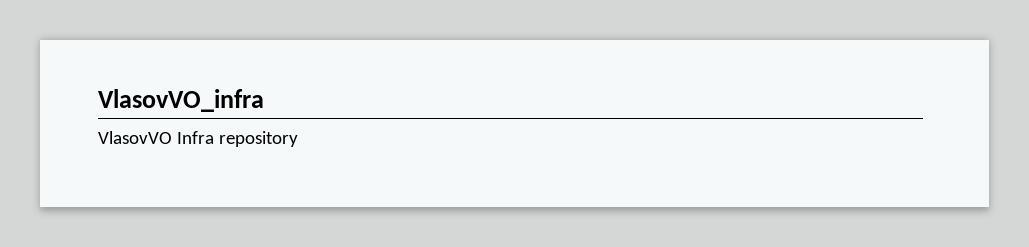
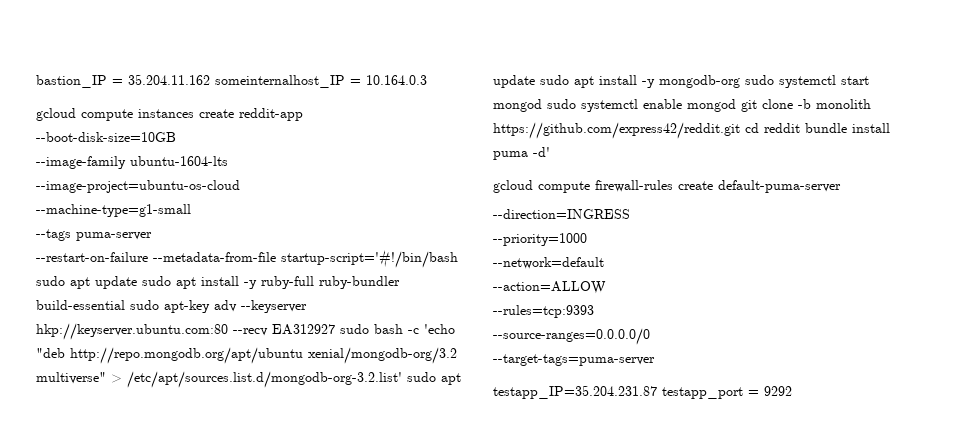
- VlasovVO_infra
- VlasovVO Infra repository
+ bastion_IP = 35.204.11.162 someinternalhost_IP = 10.164.0.3
+ gcloud compute instances create reddit-app
+ --boot-disk-size=10GB
+ --image-family ubuntu-1604-lts
+ --image-project=ubuntu-os-cloud
+ --machine-type=g1-small
+ --tags puma-server
+ --restart-on-failure --metadata-from-file startup-script='#!/bin/bash sudo apt update sudo apt install -y ruby-full ruby-bundler build-essential sudo apt-key adv --keyserver hkp://keyserver.ubuntu.com:80 --recv EA312927 sudo bash -c 'echo "deb http://repo.mongodb.org/apt/ubuntu xenial/mongodb-org/3.2 multiverse" > /etc/apt/sources.list.d/mongodb-org-3.2.list' sudo apt update sudo apt install -y mongodb-org sudo systemctl start mongod sudo systemctl enable mongod git clone -b monolith https://github.com/express42/reddit.git cd reddit bundle install puma -d'
+ gcloud compute firewall-rules create default-puma-server
+ --direction=INGRESS
+ --priority=1000
+ --network=default
+ --action=ALLOW
+ --rules=tcp:9393
+ --source-ranges=0.0.0.0/0
+ --target-tags=puma-server
+ testapp_IP=35.204.231.87 testapp_port = 9292

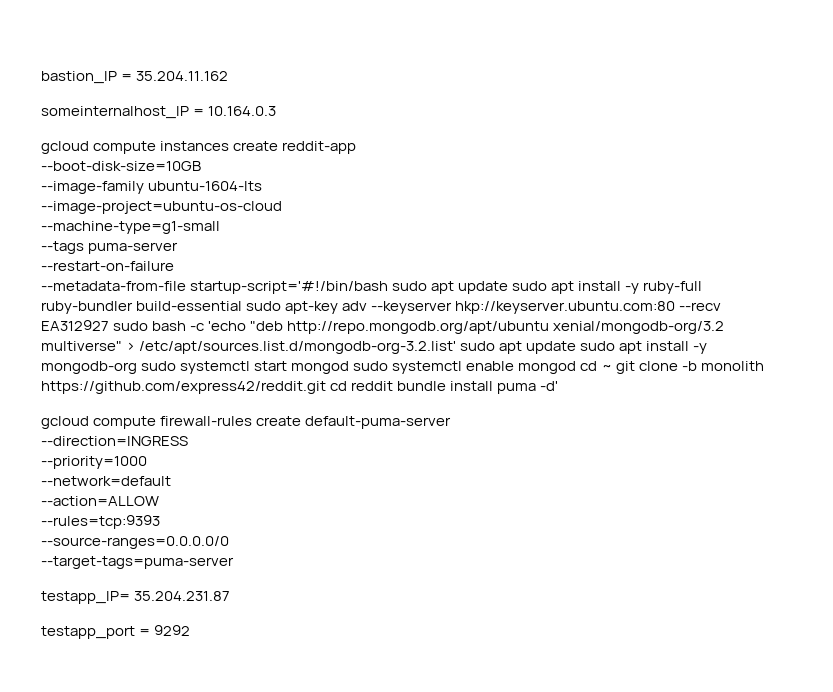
- bastion_IP = 35.204.11.162 someinternalhost_IP = 10.164.0.3
+ bastion_IP = 35.204.11.162
+ someinternalhost_IP = 10.164.0.3
- --restart-on-failure --metadata-from-file startup-script='#!/bin/bash sudo apt update sudo apt install -y ruby-full ruby-bundler build-essential sudo apt-key adv --keyserver hkp://keyserver.ubuntu.com:80 --recv EA312927 sudo bash -c 'echo "deb http://repo.mongodb.org/apt/ubuntu xenial/mongodb-org/3.2 multiverse" > /etc/apt/sources.list.d/mongodb-org-3.2.list' sudo apt update sudo apt install -y mongodb-org sudo systemctl start mongod sudo systemctl enable mongod git clone -b monolith https://github.com/express42/reddit.git cd reddit bundle install puma -d'
+ --restart-on-failure
+ --metadata-from-file startup-script='#!/bin/bash sudo apt update sudo apt install -y ruby-full ruby-bundler build-essential sudo apt-key adv --keyserver hkp://keyserver.ubuntu.com:80 --recv EA312927 sudo bash -c 'echo "deb http://repo.mongodb.org/apt/ubuntu xenial/mongodb-org/3.2 multiverse" > /etc/apt/sources.list.d/mongodb-org-3.2.list' sudo apt update sudo apt install -y mongodb-org sudo systemctl start mongod sudo systemctl enable mongod cd ~ git clone -b monolith https://github.com/express42/reddit.git cd reddit bundle install puma -d'
- testapp_IP=35.204.231.87 testapp_port = 9292
+ testapp_IP= 35.204.231.87
+ testapp_port = 9292

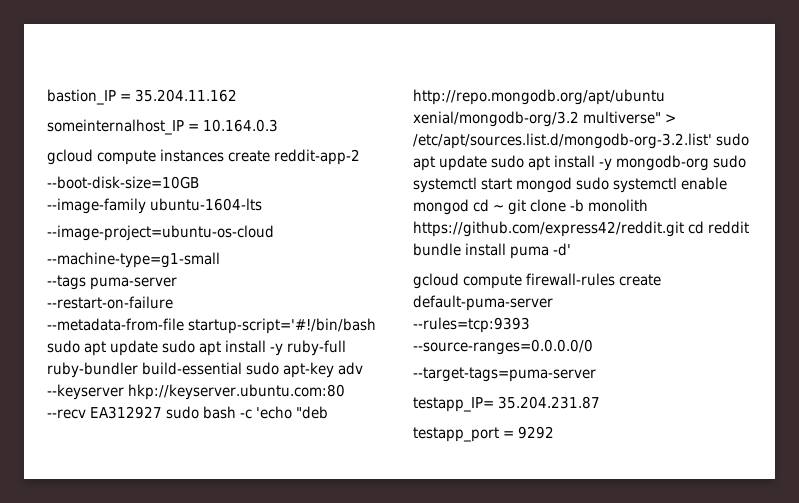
- gcloud compute instances create reddit-app
+ gcloud compute instances create reddit-app-2
- --direction=INGRESS
- --priority=1000
- --network=default
- --action=ALLOW

